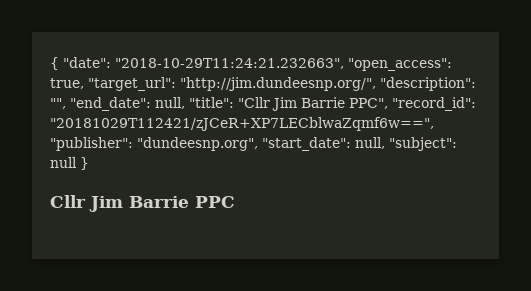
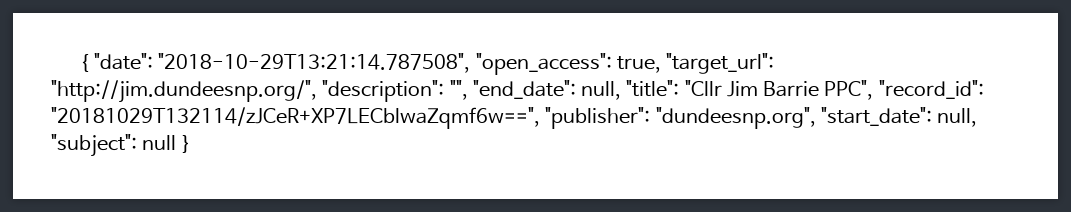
- { "date": "2018-10-29T11:24:21.232663", "open_access": true, "target_url": "http://jim.dundeesnp.org/", "description": "", "end_date": null, "title": "Cllr Jim Barrie PPC", "record_id": "20181029T112421/zJCeR+XP7LECblwaZqmf6w==", "publisher": "dundeesnp.org", "start_date": null, "subject": null }
+ { "date": "2018-10-29T13:21:14.787508", "open_access": true, "target_url": "http://jim.dundeesnp.org/", "description": "", "end_date": null, "title": "Cllr Jim Barrie PPC", "record_id": "20181029T132114/zJCeR+XP7LECblwaZqmf6w==", "publisher": "dundeesnp.org", "start_date": null, "subject": null }
- Cllr Jim Barrie PPC

